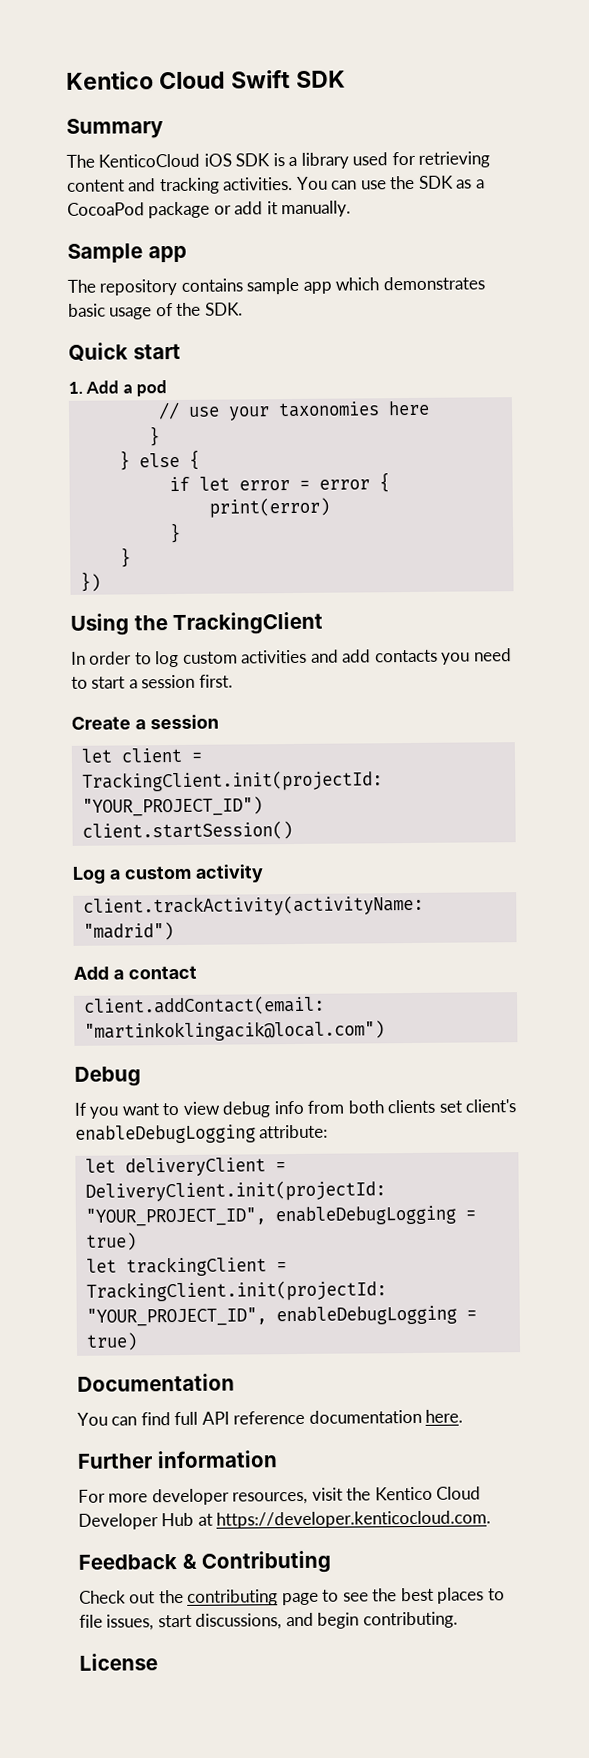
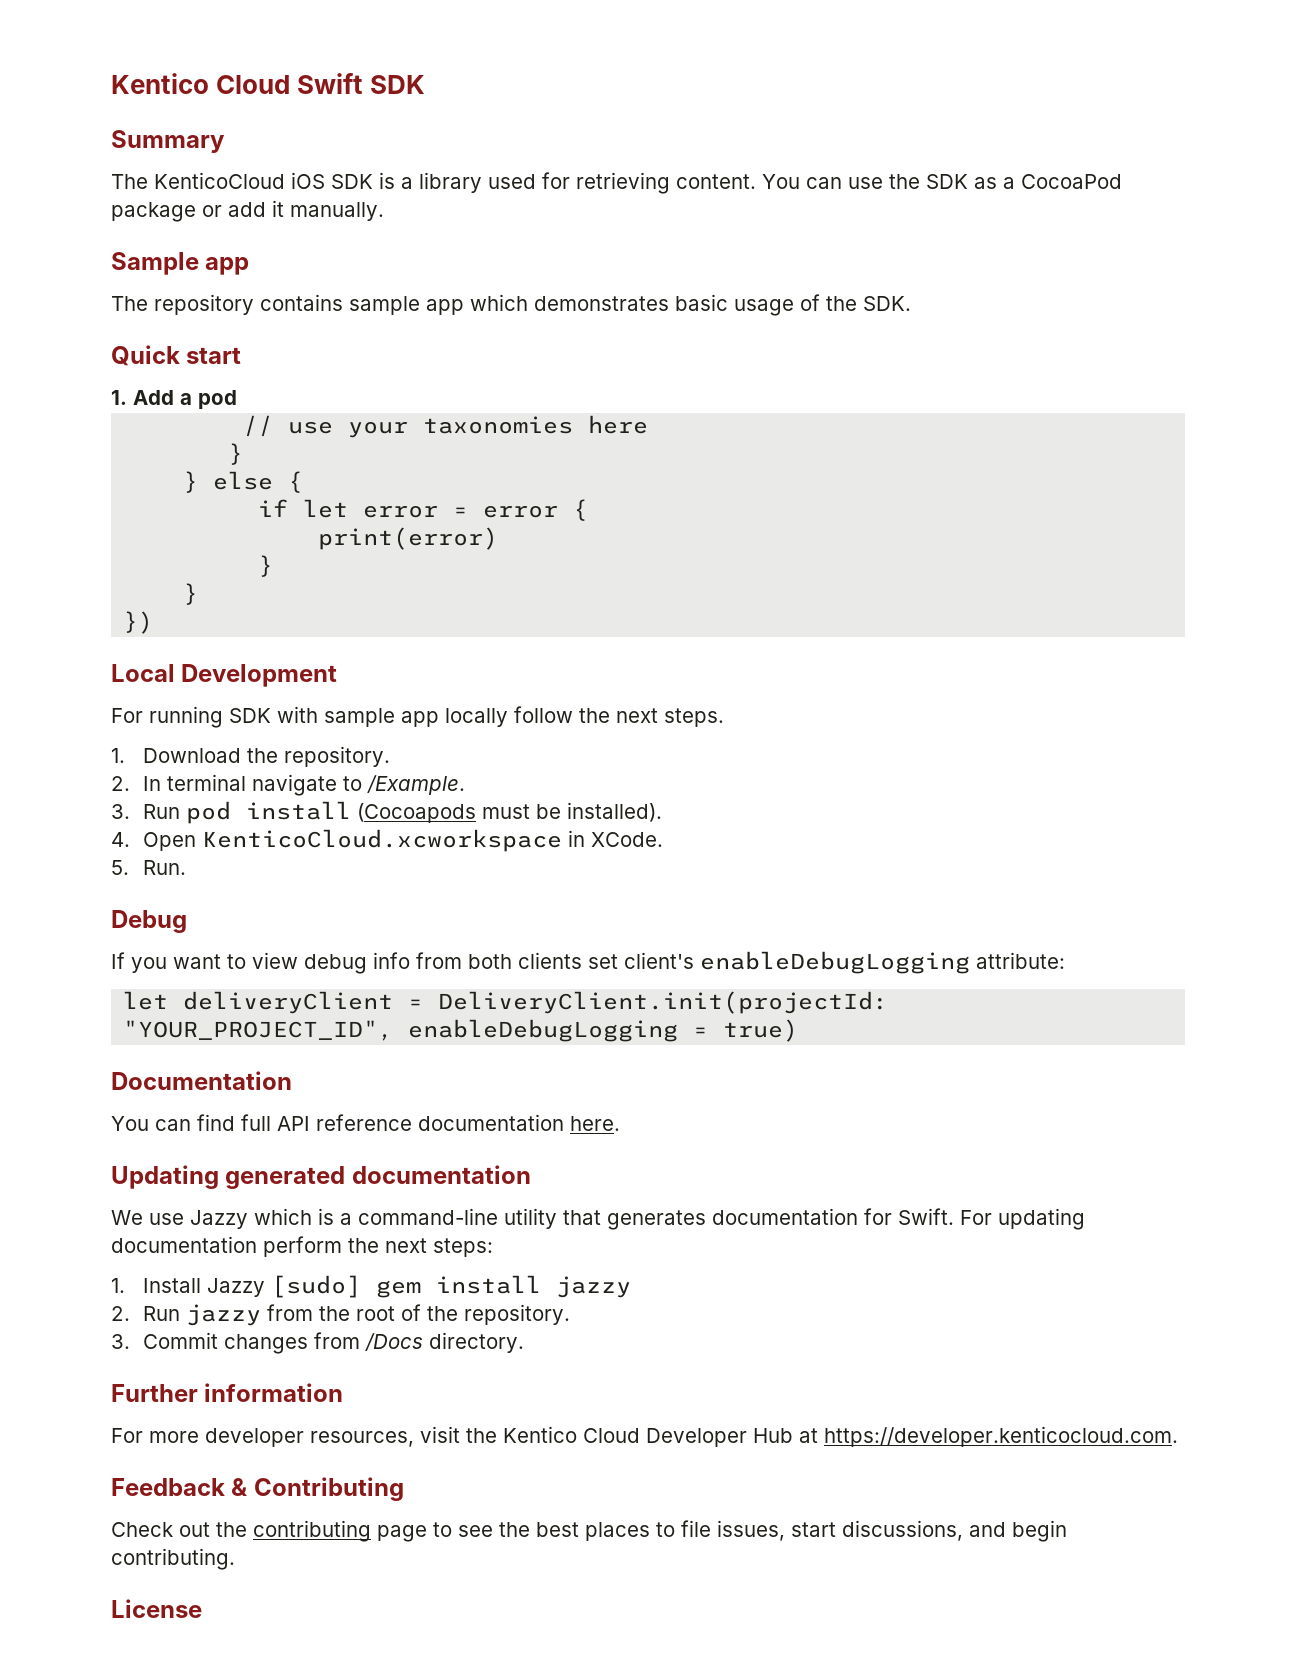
- The KenticoCloud iOS SDK is a library used for retrieving content and tracking activities.
+ The KenticoCloud iOS SDK is a library used for retrieving content.
- Using the TrackingClient
- In order to log custom activities and add contacts you need to start a session first.
- Create a session
- let client = TrackingClient.init(projectId: "YOUR_PROJECT_ID")
- client.startSession()
- Log a custom activity
- client.trackActivity(activityName: "madrid")
- Add a contact
- client.addContact(email: "martinkoklingacik@local.com")
+ Local Development
+ For running SDK with sample app locally follow the next steps.
+ 1. Download the repository.
+ 2. In terminal navigate to /Example.
+ 3. Run pod install (Cocoapods must be installed).
+ 4. Open KenticoCloud.xcworkspace in XCode.
+ 5. Run.
- let trackingClient = TrackingClient.init(projectId: "YOUR_PROJECT_ID", enableDebugLogging = true)
+ Updating generated documentation
+ We use Jazzy which is a command-line utility that generates documentation for Swift. For updating documentation perform the next steps:
+ 1. Install Jazzy [sudo] gem install jazzy
+ 2. Run jazzy from the root of the repository.
+ 3. Commit changes from /Docs directory.

